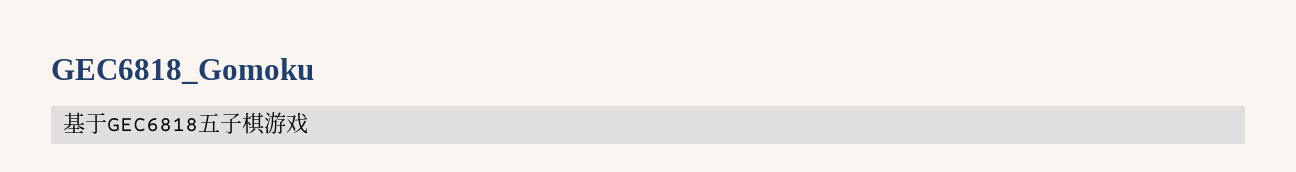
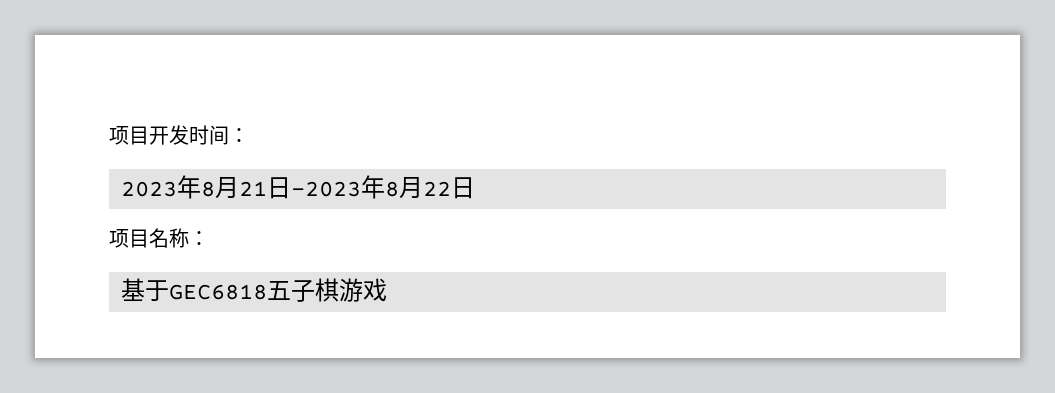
- GEC6818_Gomoku
+ 项目开发时间：
+ 2023年8月21日-2023年8月22日
+ 项目名称：

